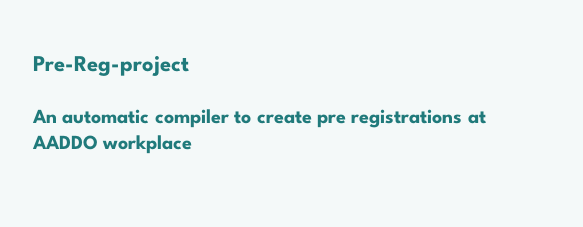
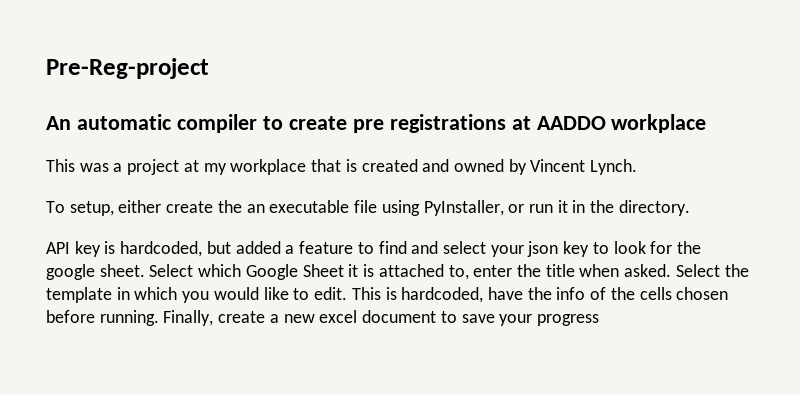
+ This was a project at my workplace that is created and owned by Vincent Lynch.
+ To setup, either create the an executable file using PyInstaller, or run it in the directory.
+ API key is hardcoded, but added a feature to find and select your json key to look for the google sheet. Select which Google Sheet it is attached to, enter the title when asked. Select the template in which you would like to edit. This is hardcoded, have the info of the cells chosen before running. Finally, create a new excel document to save your progress

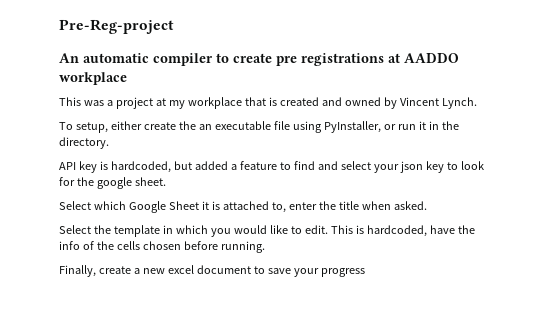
- API key is hardcoded, but added a feature to find and select your json key to look for the google sheet. Select which Google Sheet it is attached to, enter the title when asked. Select the template in which you would like to edit.
+ API key is hardcoded, but added a feature to find and select your json key to look for the google sheet.
+ Select which Google Sheet it is attached to, enter the title when asked.
+ Select the template in which you would like to edit.
- This is hardcoded, have the info of the cells chosen before running. Finally, create a new excel document to save your progress
+ This is hardcoded, have the info of the cells chosen before running.
+ Finally, create a new excel document to save your progress

